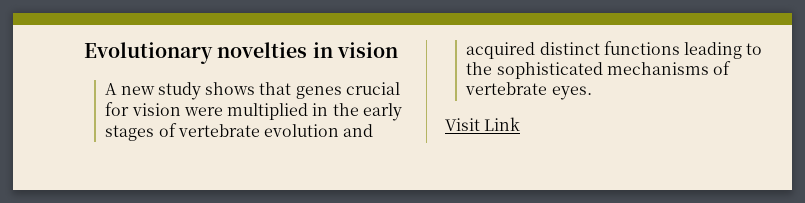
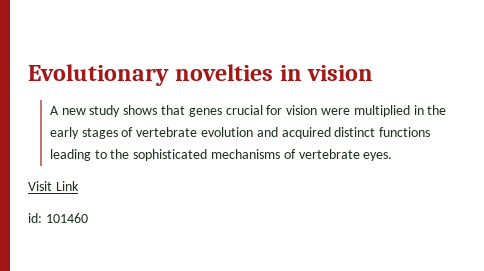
+ id: 101460

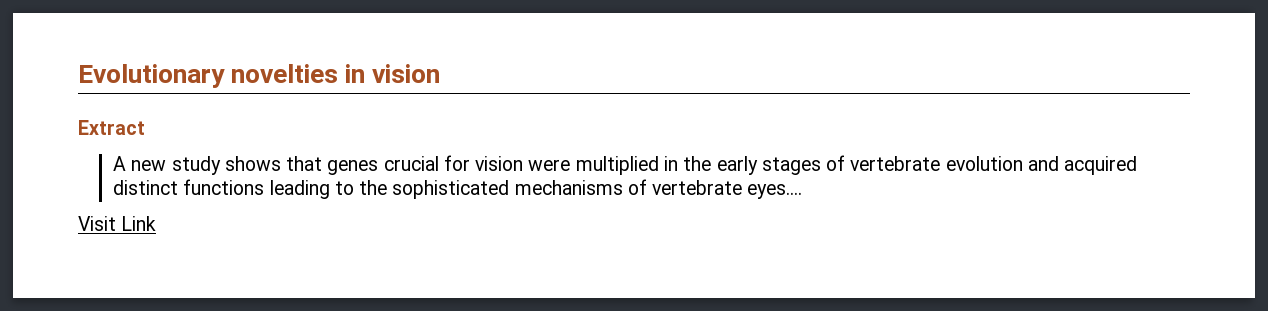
+ Extract
- A new study shows that genes crucial for vision were multiplied in the early stages of vertebrate evolution and acquired distinct functions leading to the sophisticated mechanisms of vertebrate eyes.
+ A new study shows that genes crucial for vision were multiplied in the early stages of vertebrate evolution and acquired distinct functions leading to the sophisticated mechanisms of vertebrate eyes....
- id: 101460

